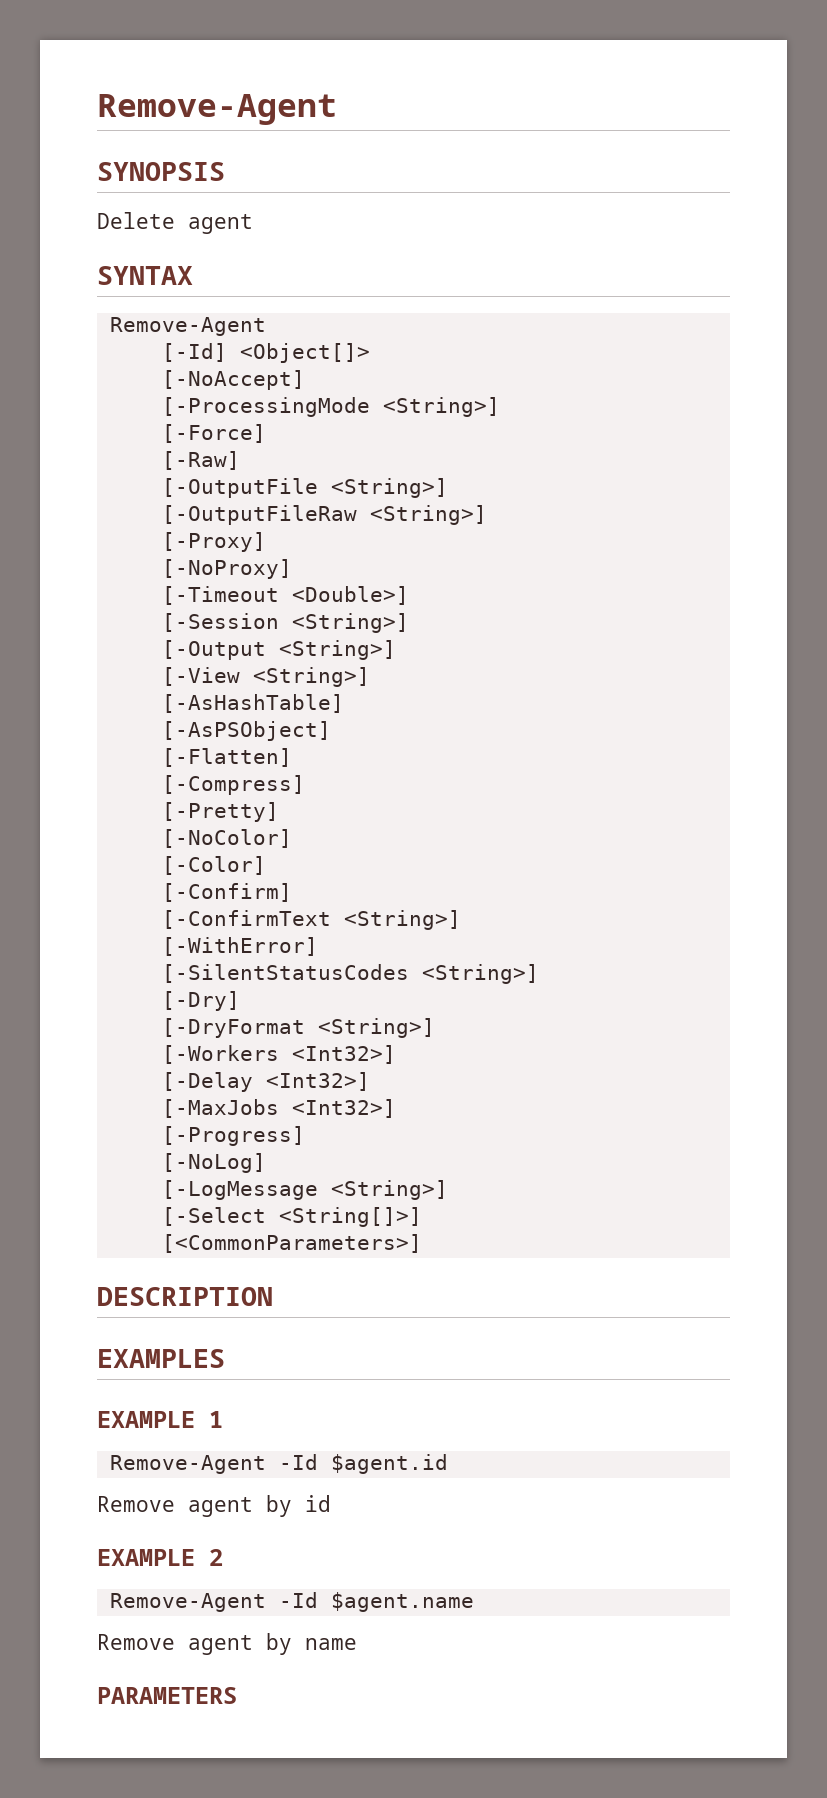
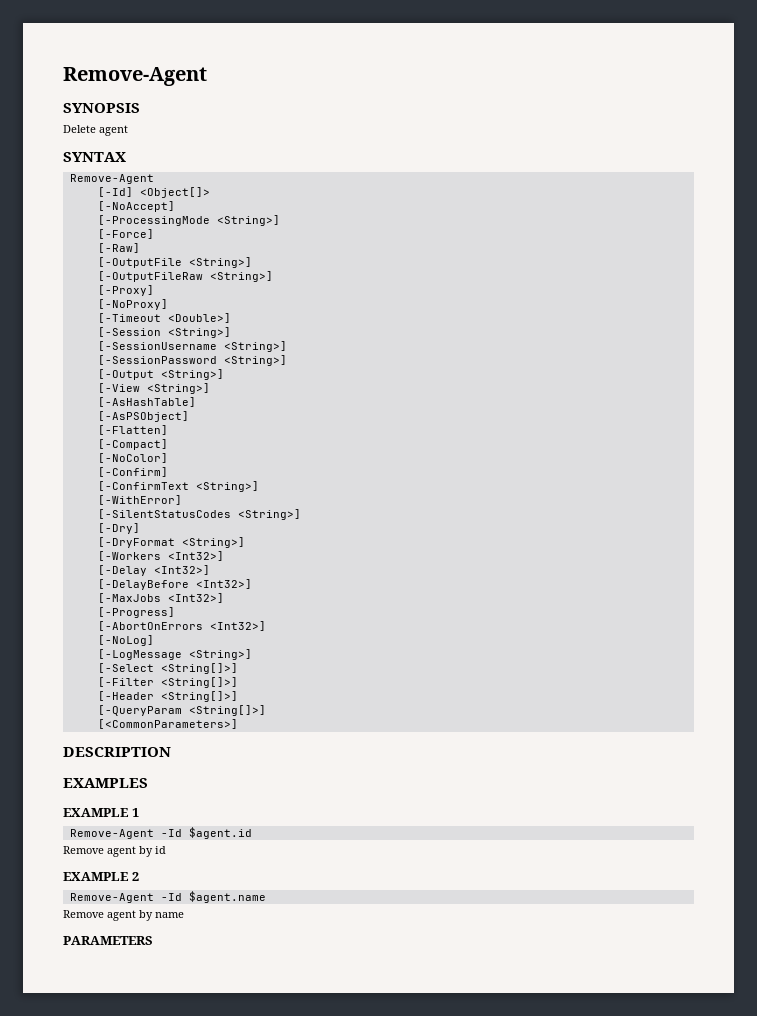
+ [-SessionUsername <String>]
+ [-SessionPassword <String>]
- [-Compress]
- [-Pretty]
+ [-Compact]
- [-Color]
+ [-DelayBefore <Int32>]
+ [-AbortOnErrors <Int32>]
+ [-Filter <String[]>]
+ [-Header <String[]>]
+ [-QueryParam <String[]>]

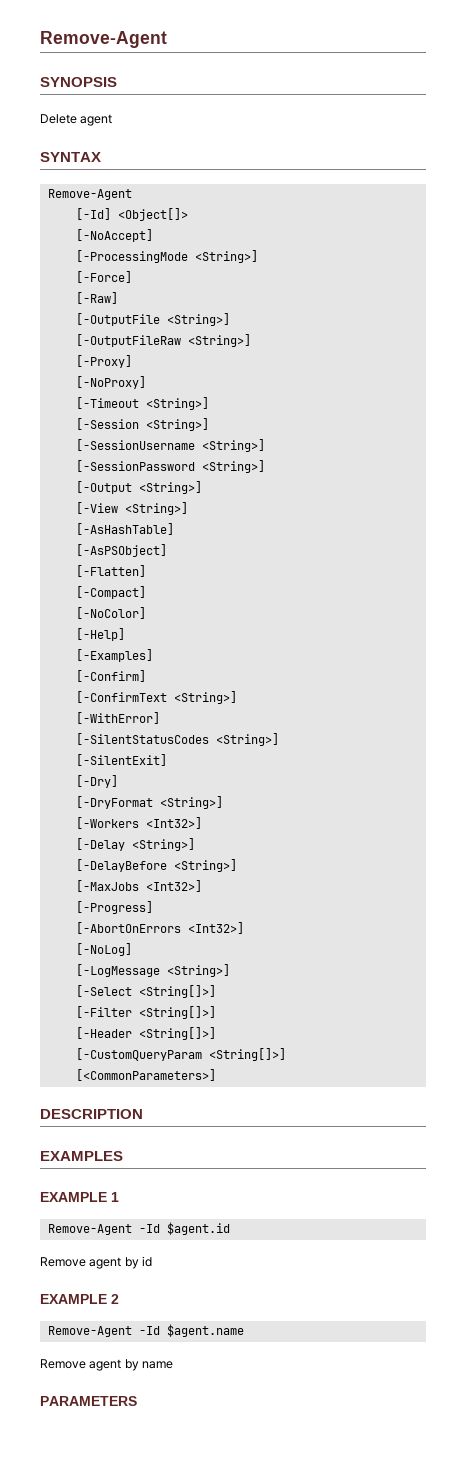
- [-Timeout <Double>]
+ [-Timeout <String>]
+ [-Help]
+ [-Examples]
+ [-SilentExit]
- [-Delay <Int32>]
+ [-Delay <String>]
- [-DelayBefore <Int32>]
+ [-DelayBefore <String>]
- [-QueryParam <String[]>]
+ [-CustomQueryParam <String[]>]

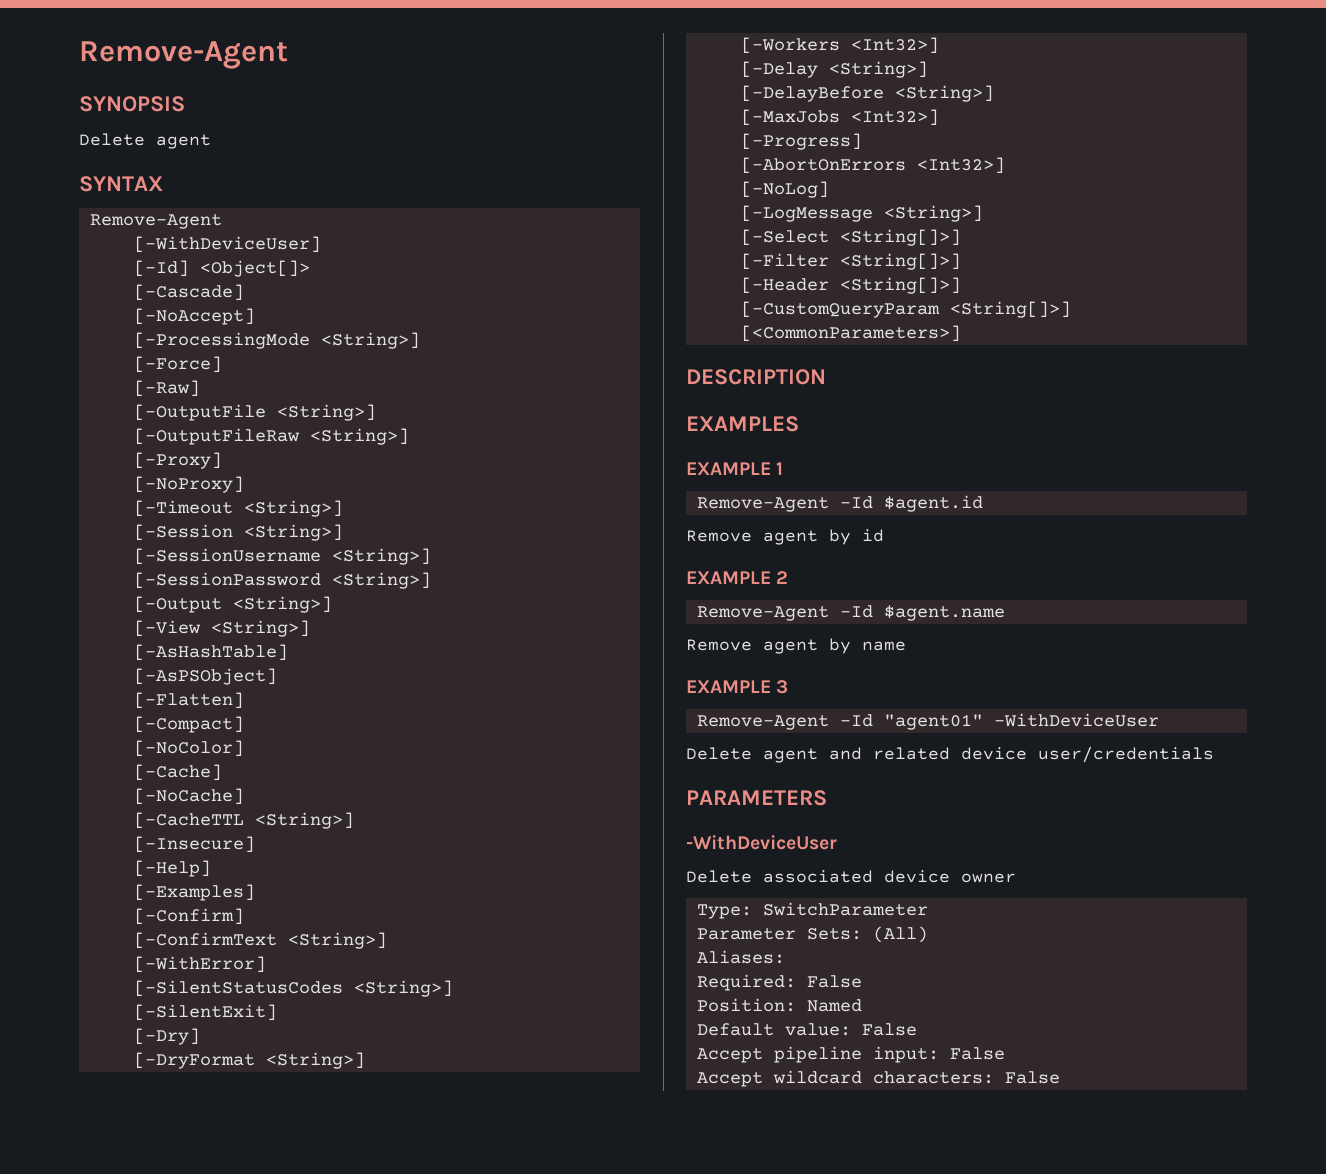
+ [-WithDeviceUser]
+ [-Cascade]
+ [-Cache]
+ [-NoCache]
+ [-CacheTTL <String>]
+ [-Insecure]
+ EXAMPLE 3
+ Remove-Agent -Id "agent01" -WithDeviceUser
+ Delete agent and related device user/credentials
  PARAMETERS
+ -WithDeviceUser
+ Delete associated device owner
+ Type: SwitchParameter
+ Parameter Sets: (All)
+ Aliases:
+ Required: False
+ Position: Named
+ Default value: False
+ Accept pipeline input: False
+ Accept wildcard characters: False

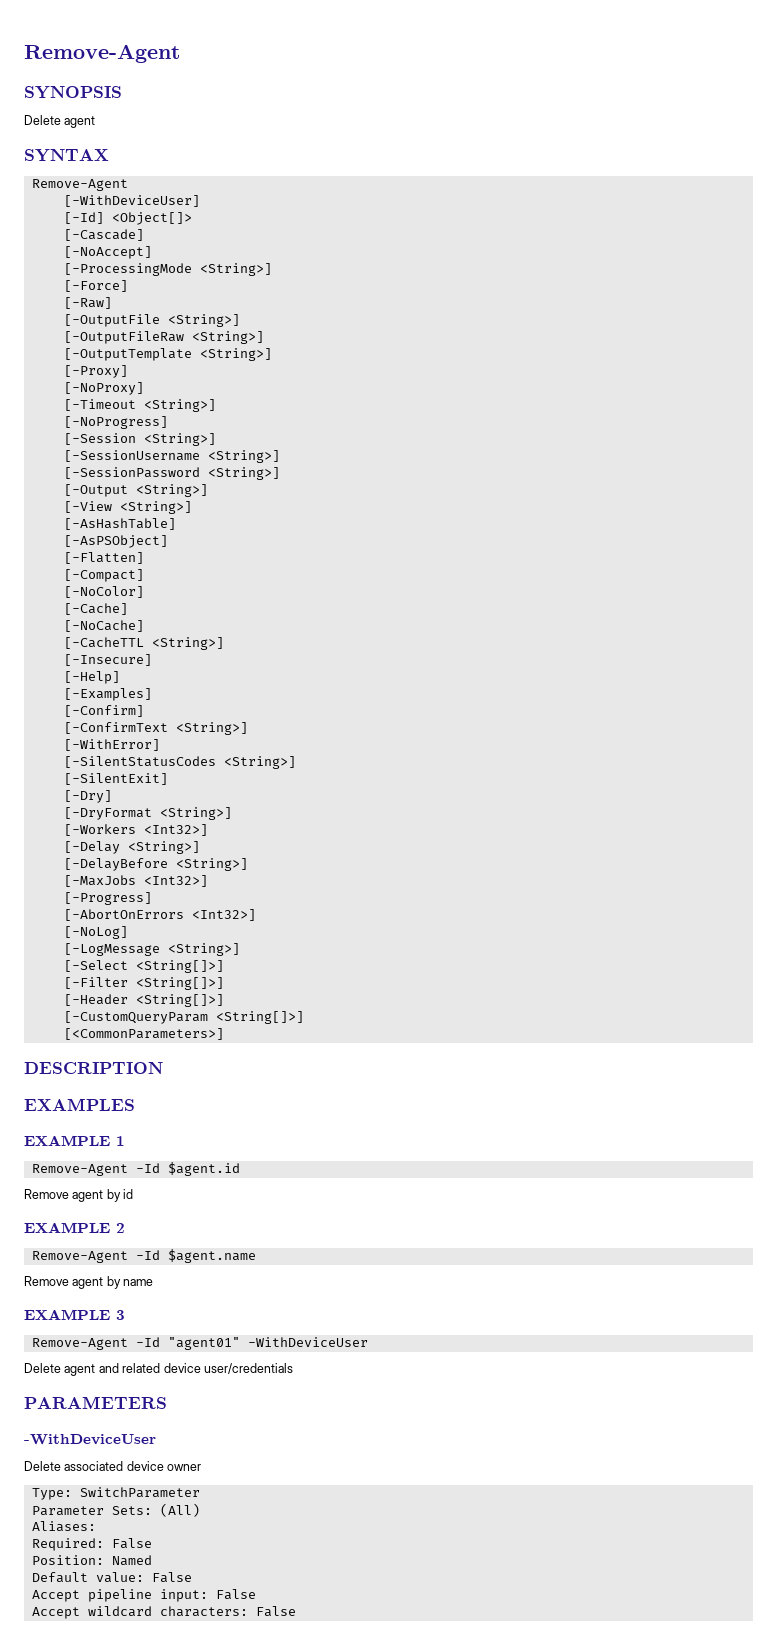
+ [-OutputTemplate <String>]
+ [-NoProgress]

